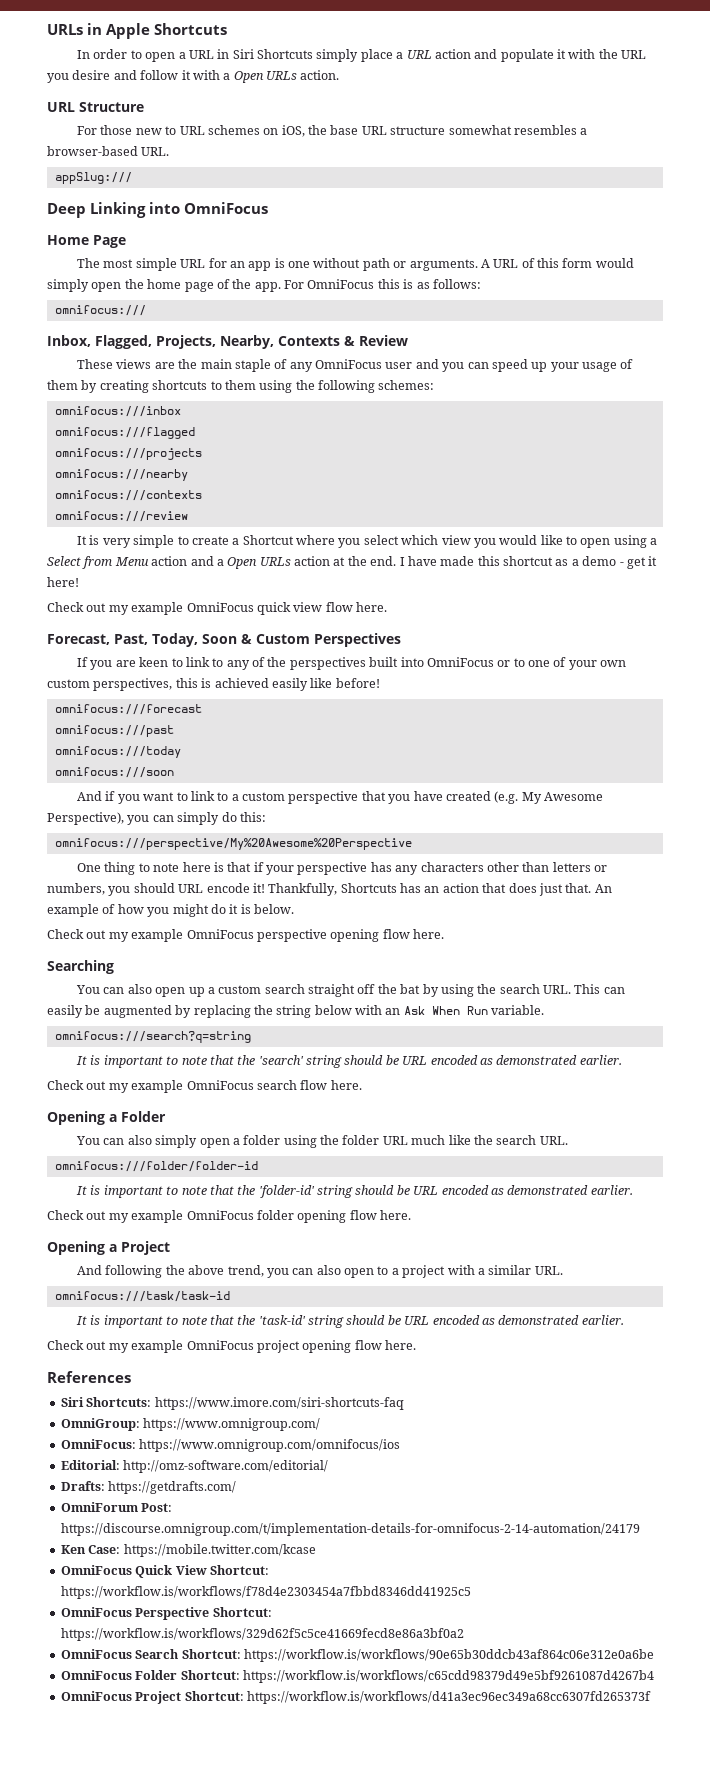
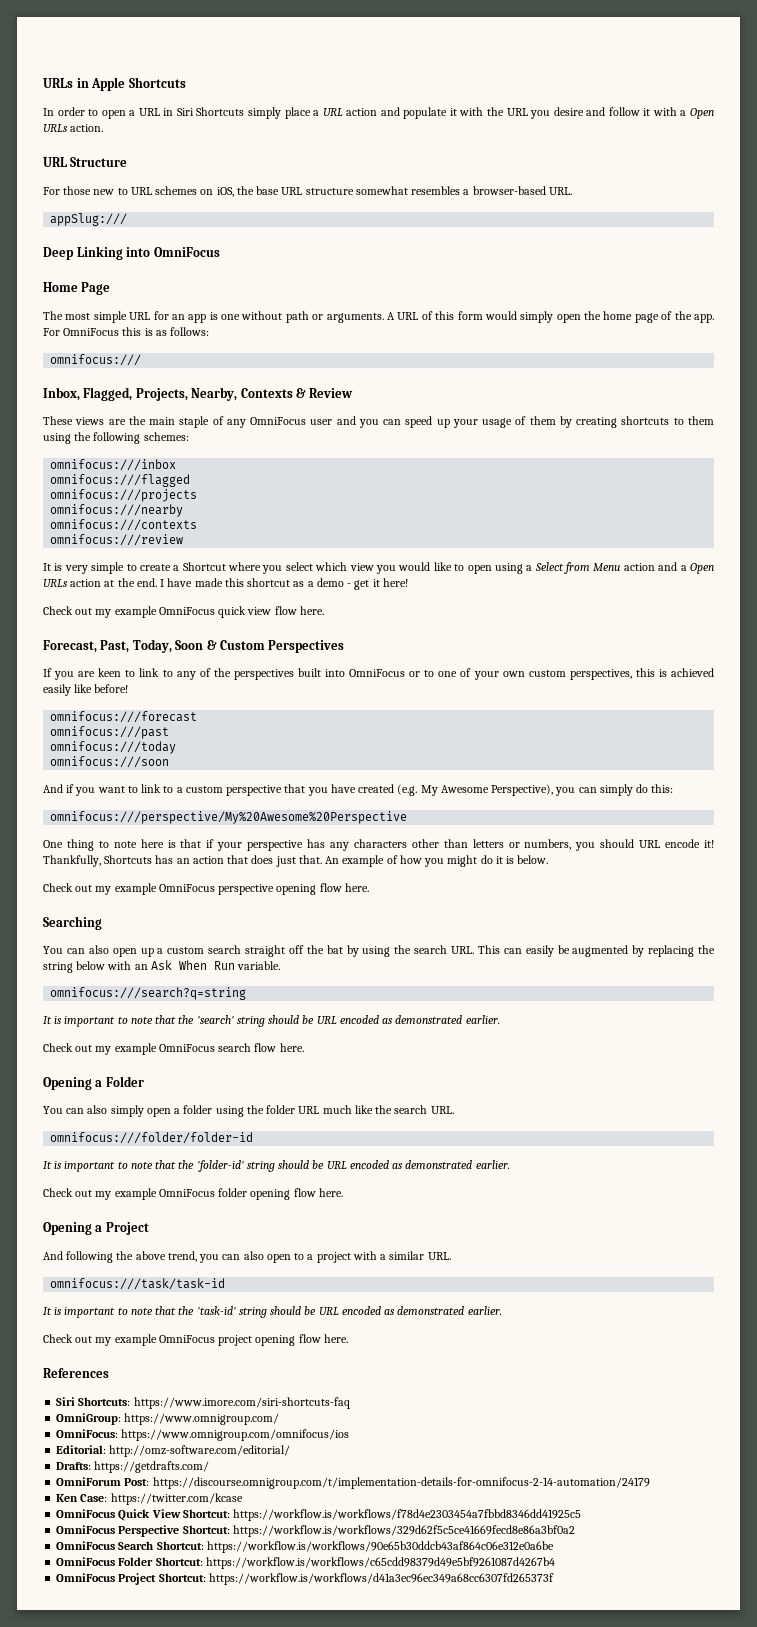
- Ken Case: https://mobile.twitter.com/kcase
+ Ken Case: https://twitter.com/kcase

